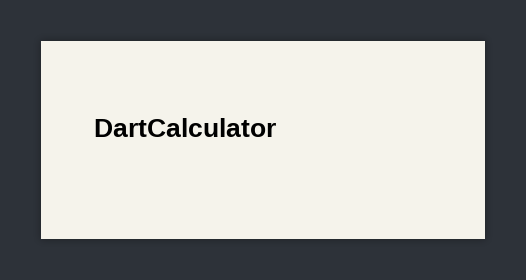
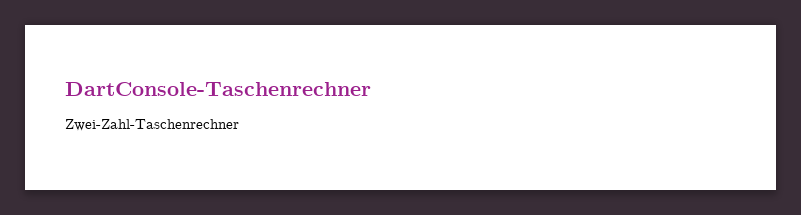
- DartCalculator
+ DartConsole-Taschenrechner
+ Zwei-Zahl-Taschenrechner

